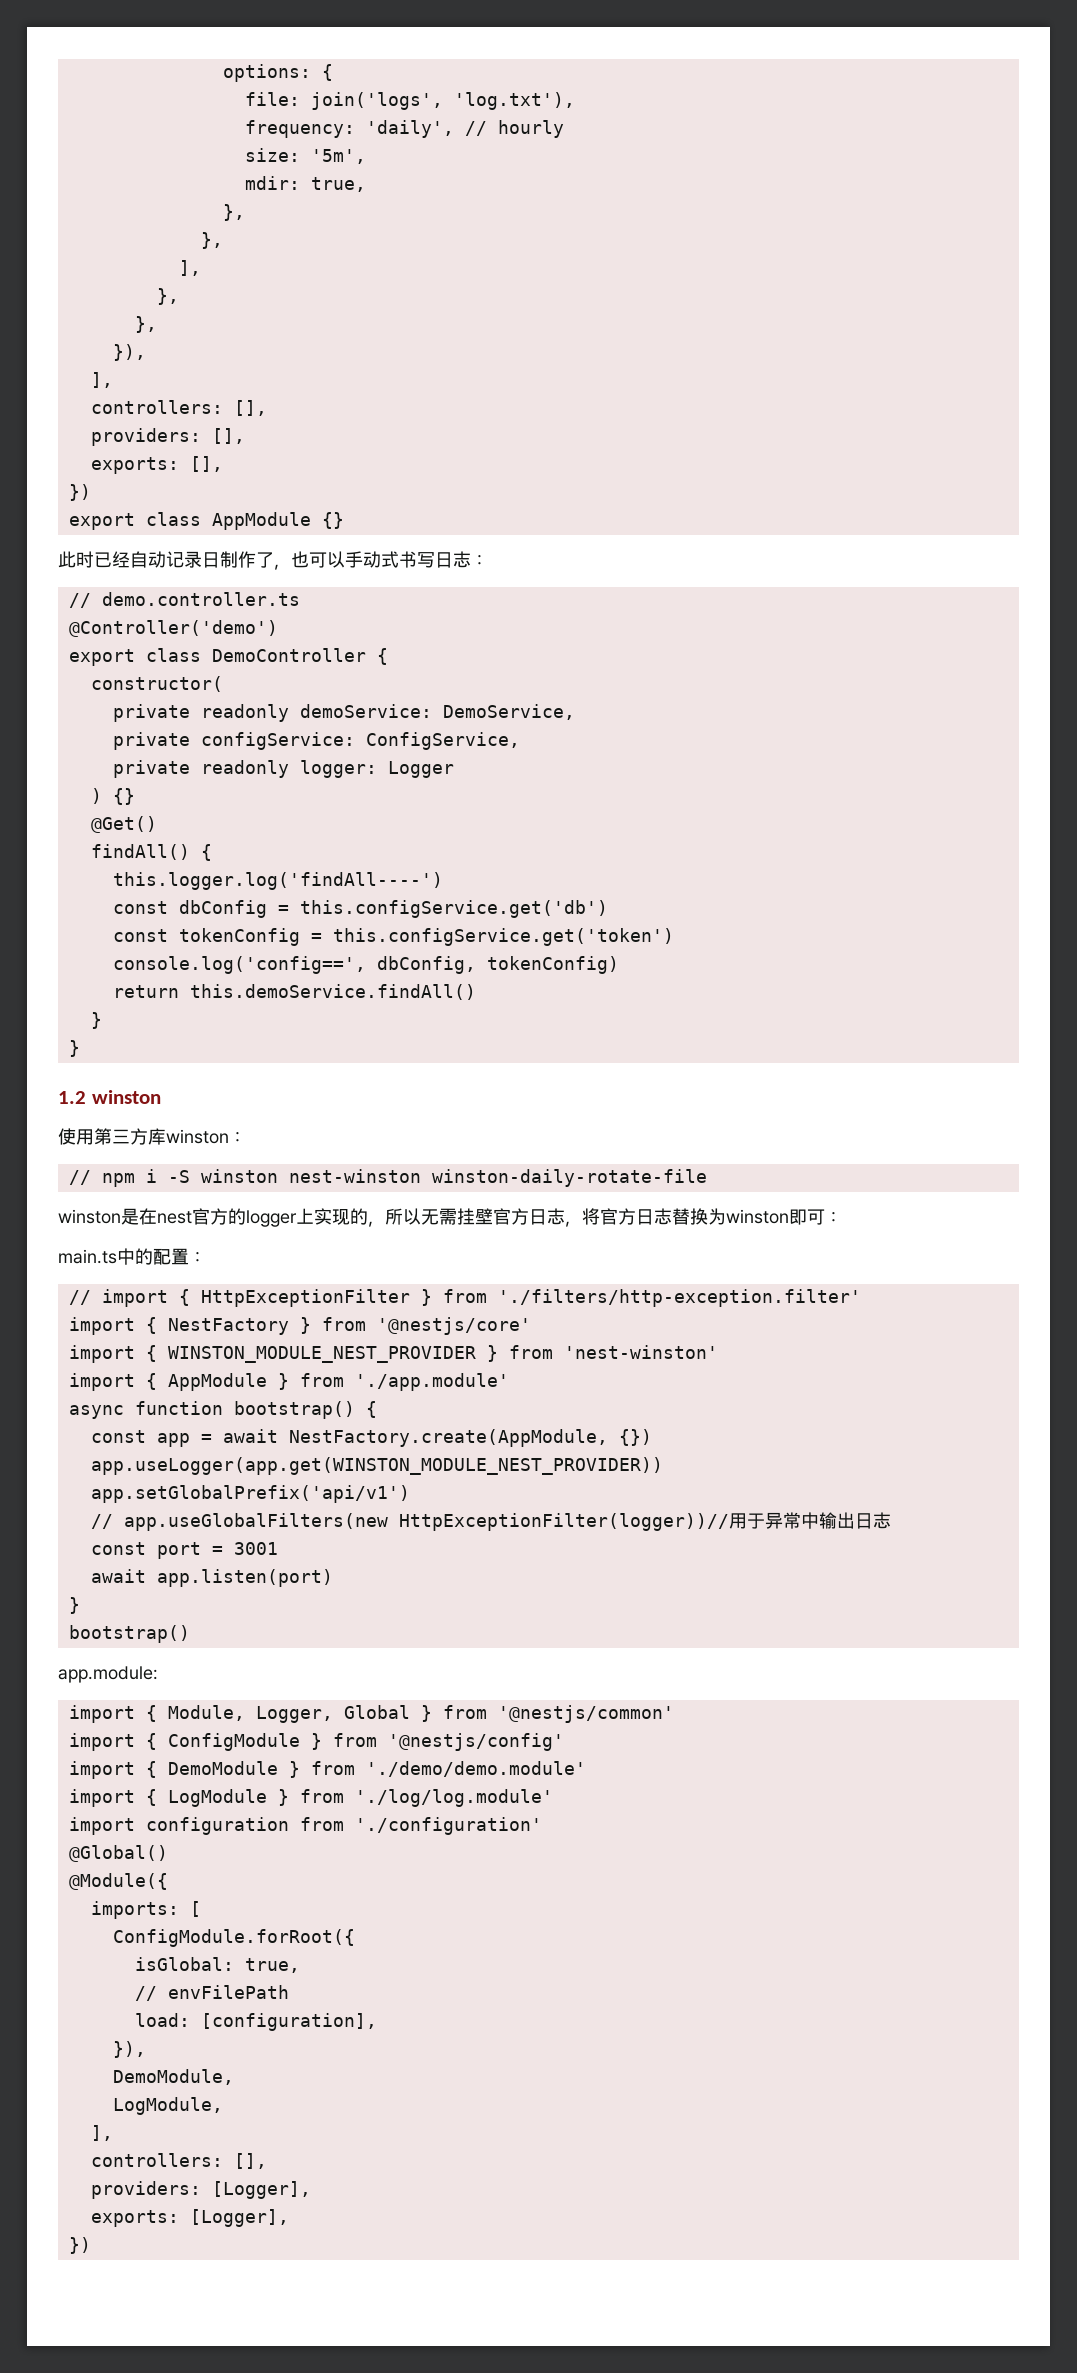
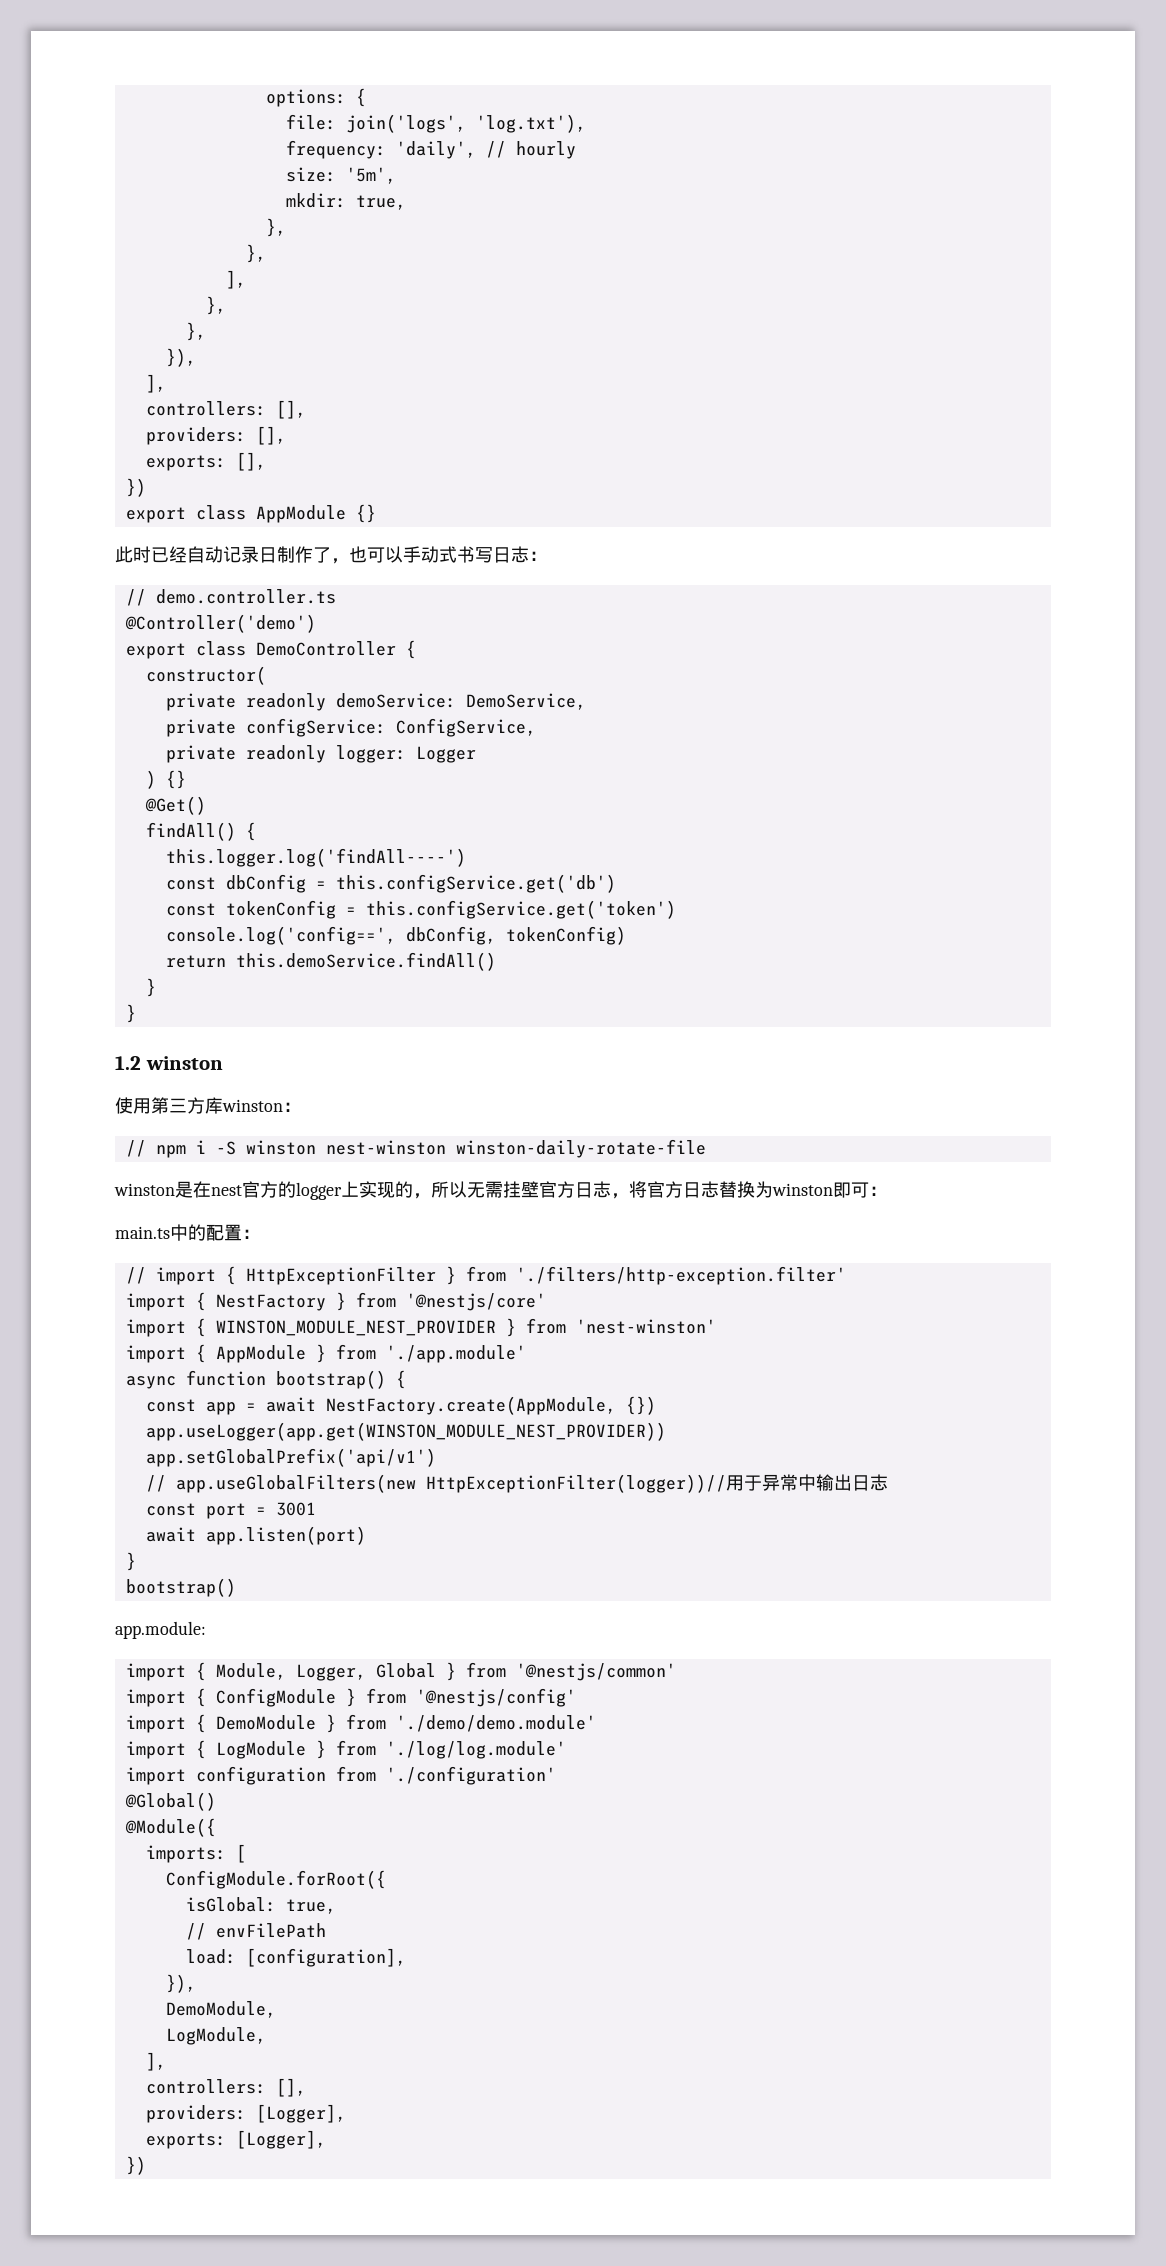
- mdir: true,
+ mkdir: true,

